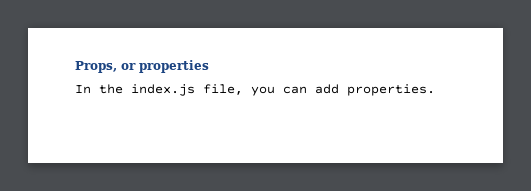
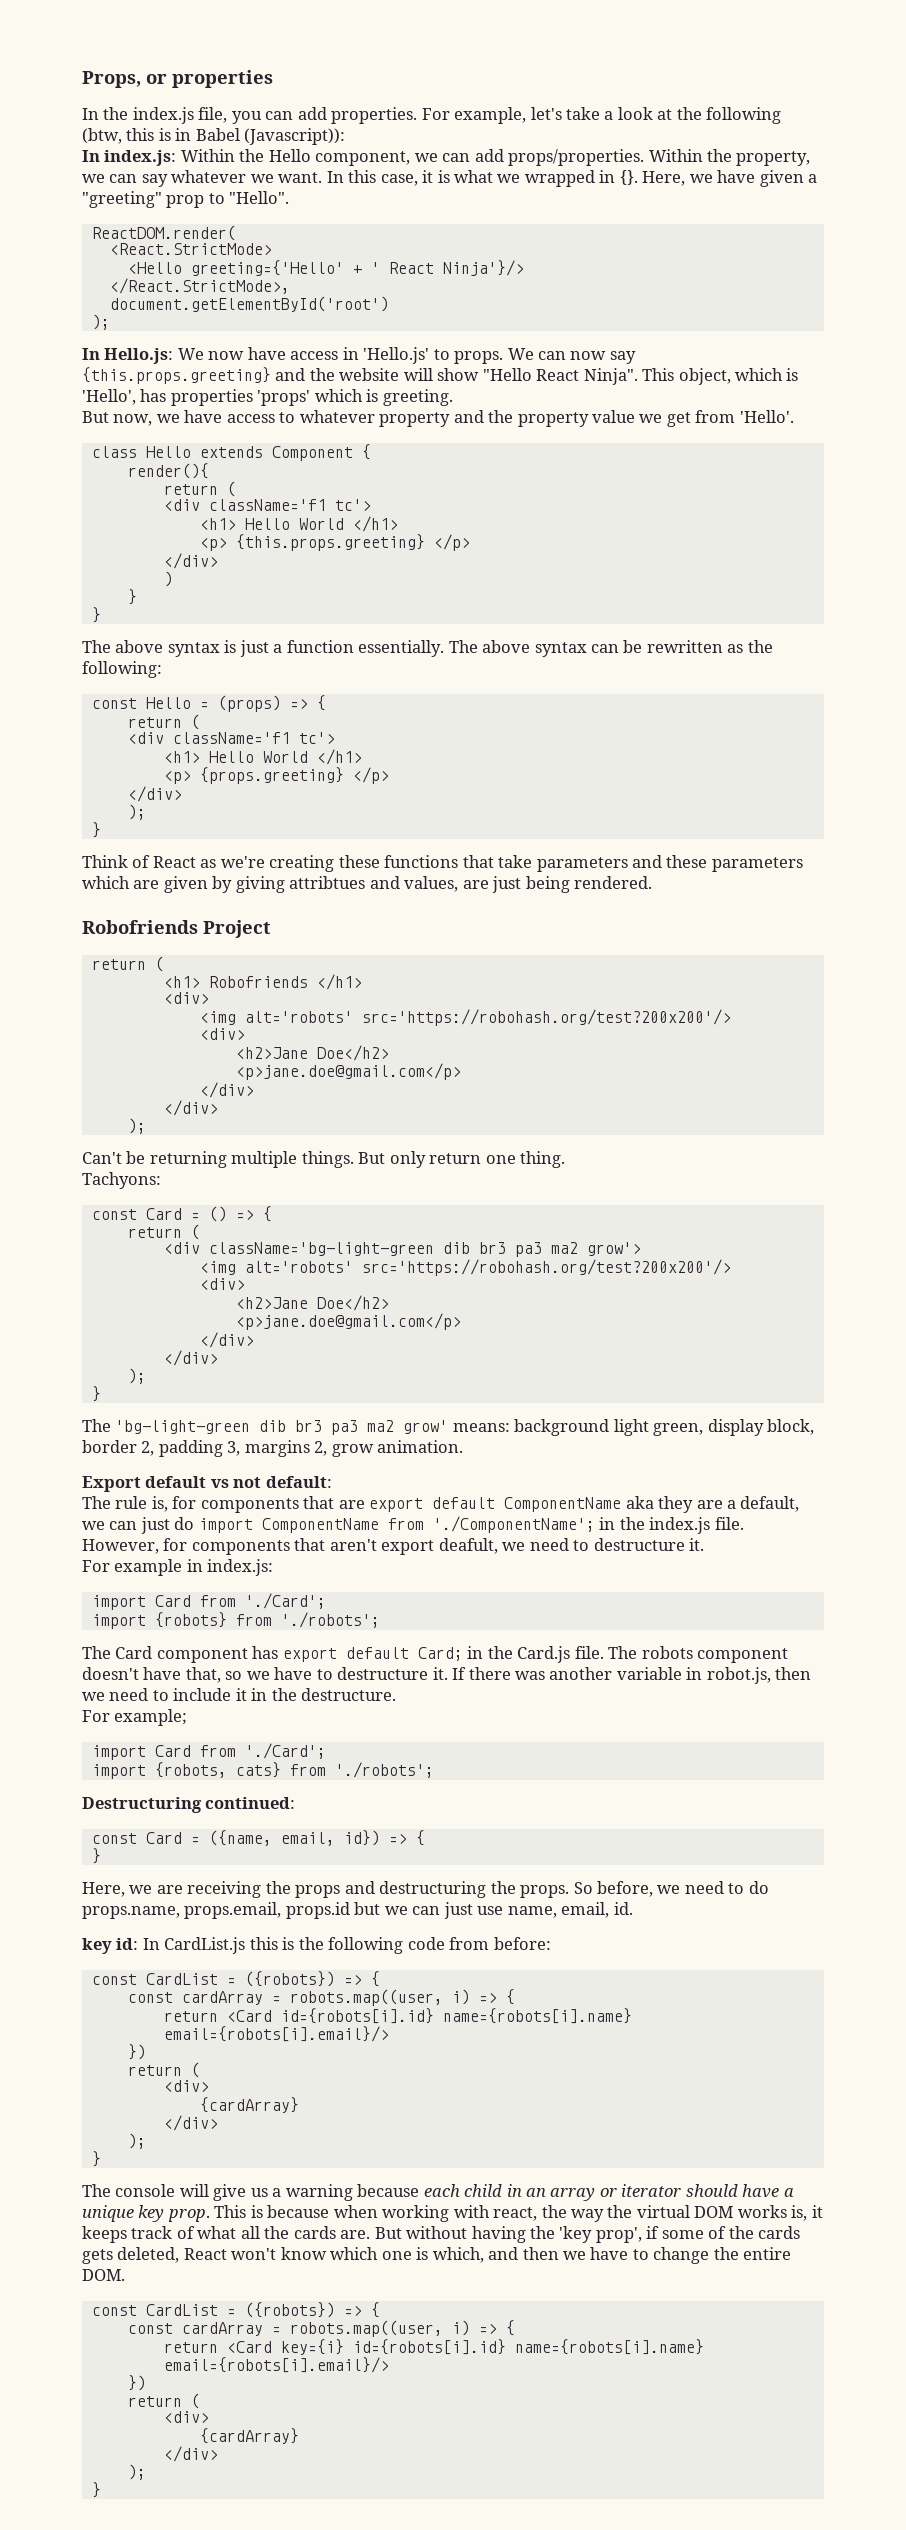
+ For example, let's take a look at the following (btw, this is in Babel (Javascript)):
+ In index.js: Within the Hello component, we can add props/properties. Within the property, we can say whatever we want. In this case, it is what we wrapped in {}. Here, we have given a "greeting" prop to "Hello".
+ ReactDOM.render(
+ <React.StrictMode>
+ <Hello greeting={'Hello' + ' React Ninja'}/>
+ </React.StrictMode>,
+ document.getElementById('root')
+ );
+ In Hello.js: We now have access in 'Hello.js' to props. We can now say {this.props.greeting} and the website will show "Hello React Ninja". This object, which is 'Hello', has properties 'props' which is greeting.
+ But now, we have access to whatever property and the property value we get from 'Hello'.
+ class Hello extends Component {
+ render(){
+ return (
+ <div className='f1 tc'>
+ <h1> Hello World </h1>
+ <p> {this.props.greeting} </p>
+ </div>
+ )
+ }
+ }
+ The above syntax is just a function essentially. The above syntax can be rewritten as the following:
+ const Hello = (props) => {
+ return (
+ <div className='f1 tc'>
+ <h1> Hello World </h1>
+ <p> {props.greeting} </p>
+ </div>
+ );
+ }
+ Think of React as we're creating these functions that take parameters and these parameters which are given by giving attribtues and values, are just being rendered.
+ Robofriends Project
+ return (
+ <h1> Robofriends </h1>
+ <div>
+ <img alt='robots' src='https://robohash.org/test?200x200'/>
+ <div>
+ <h2>Jane Doe</h2>
+ <p>jane.doe@gmail.com</p>
+ </div>
+ </div>
+ );
+ Can't be returning multiple things. But only return one thing.
+ Tachyons:
+ const Card = () => {
+ return (
+ <div className='bg-light-green dib br3 pa3 ma2 grow'>
+ <img alt='robots' src='https://robohash.org/test?200x200'/>
+ <div>
+ <h2>Jane Doe</h2>
+ <p>jane.doe@gmail.com</p>
+ </div>
+ </div>
+ );
+ }
+ The 'bg-light-green dib br3 pa3 ma2 grow' means: background light green, display block, border 2, padding 3, margins 2, grow animation.
+ Export default vs not default:
+ The rule is, for components that are export default ComponentName aka they are a default, we can just do import ComponentName from './ComponentName'; in the index.js file. However, for components that aren't export deafult, we need to destructure it.
+ For example in index.js:
+ import Card from './Card';
+ import {robots} from './robots';
+ The Card component has export default Card; in the Card.js file. The robots component doesn't have that, so we have to destructure it. If there was another variable in robot.js, then we need to include it in the destructure.
+ For example;
+ import Card from './Card';
+ import {robots, cats} from './robots';
+ Destructuring continued:
+ const Card = ({name, email, id}) => {
+ }
+ Here, we are receiving the props and destructuring the props. So before, we need to do props.name, props.email, props.id but we can just use name, email, id.
+ key id: In CardList.js this is the following code from before:
+ const CardList = ({robots}) => {
+ const cardArray = robots.map((user, i) => {
+ return <Card id={robots[i].id} name={robots[i].name} email={robots[i].email}/>
+ })
+ return (
+ <div>
+ {cardArray}
+ </div>
+ );
+ }
+ The console will give us a warning because each child in an array or iterator should have a unique key prop. This is because when working with react, the way the virtual DOM works is, it keeps track of what all the cards are. But without having the 'key prop', if some of the cards gets deleted, React won't know which one is which, and then we have to change the entire DOM.
+ const CardList = ({robots}) => {
+ const cardArray = robots.map((user, i) => {
+ return <Card key={i} id={robots[i].id} name={robots[i].name} email={robots[i].email}/>
+ })
+ return (
+ <div>
+ {cardArray}
+ </div>
+ );
+ }

